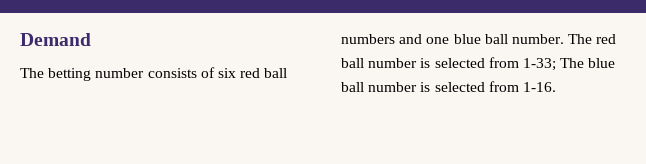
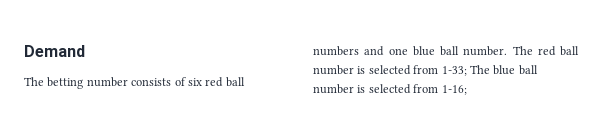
- The red ball number is selected from 1-33; The blue ball number is selected from 1-16.
+ The red ball number is selected from 1-33; The blue ball number is selected from 1-16;

